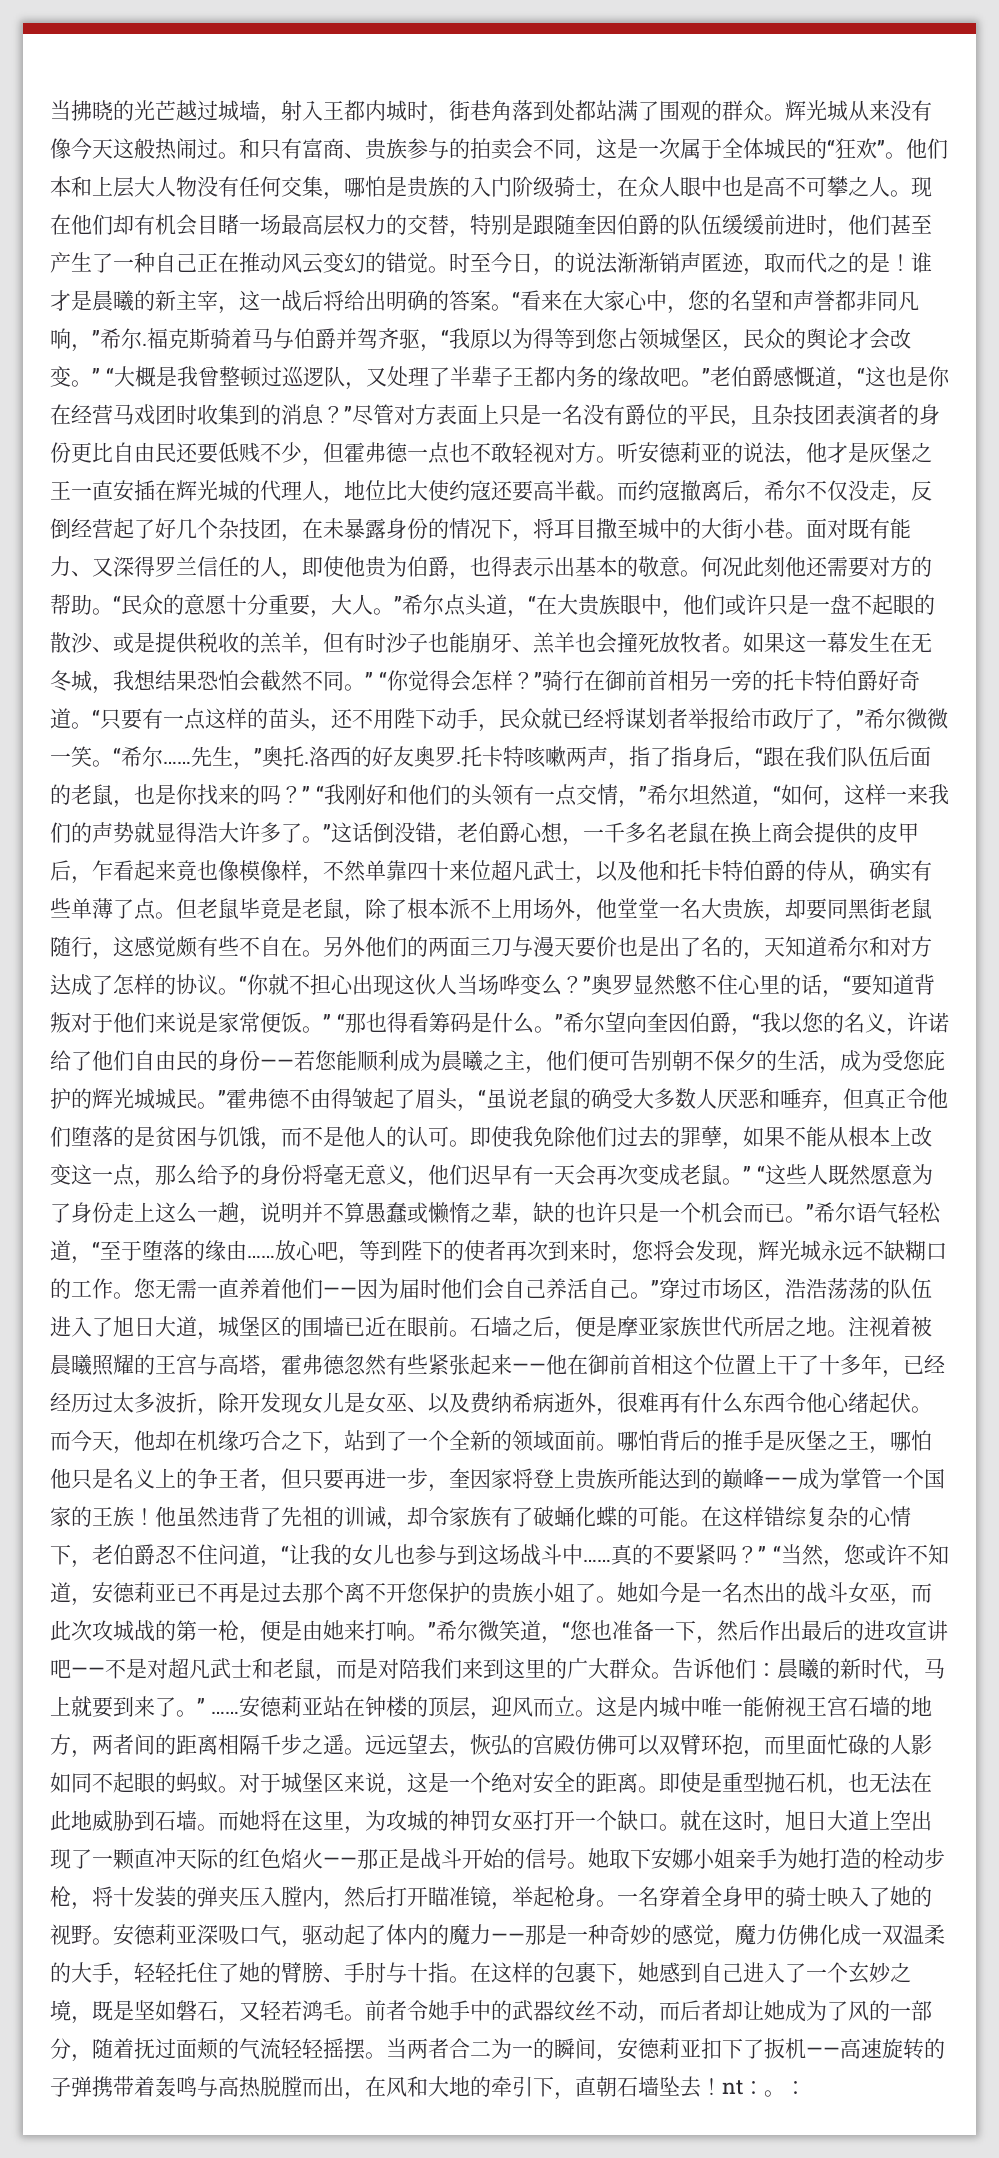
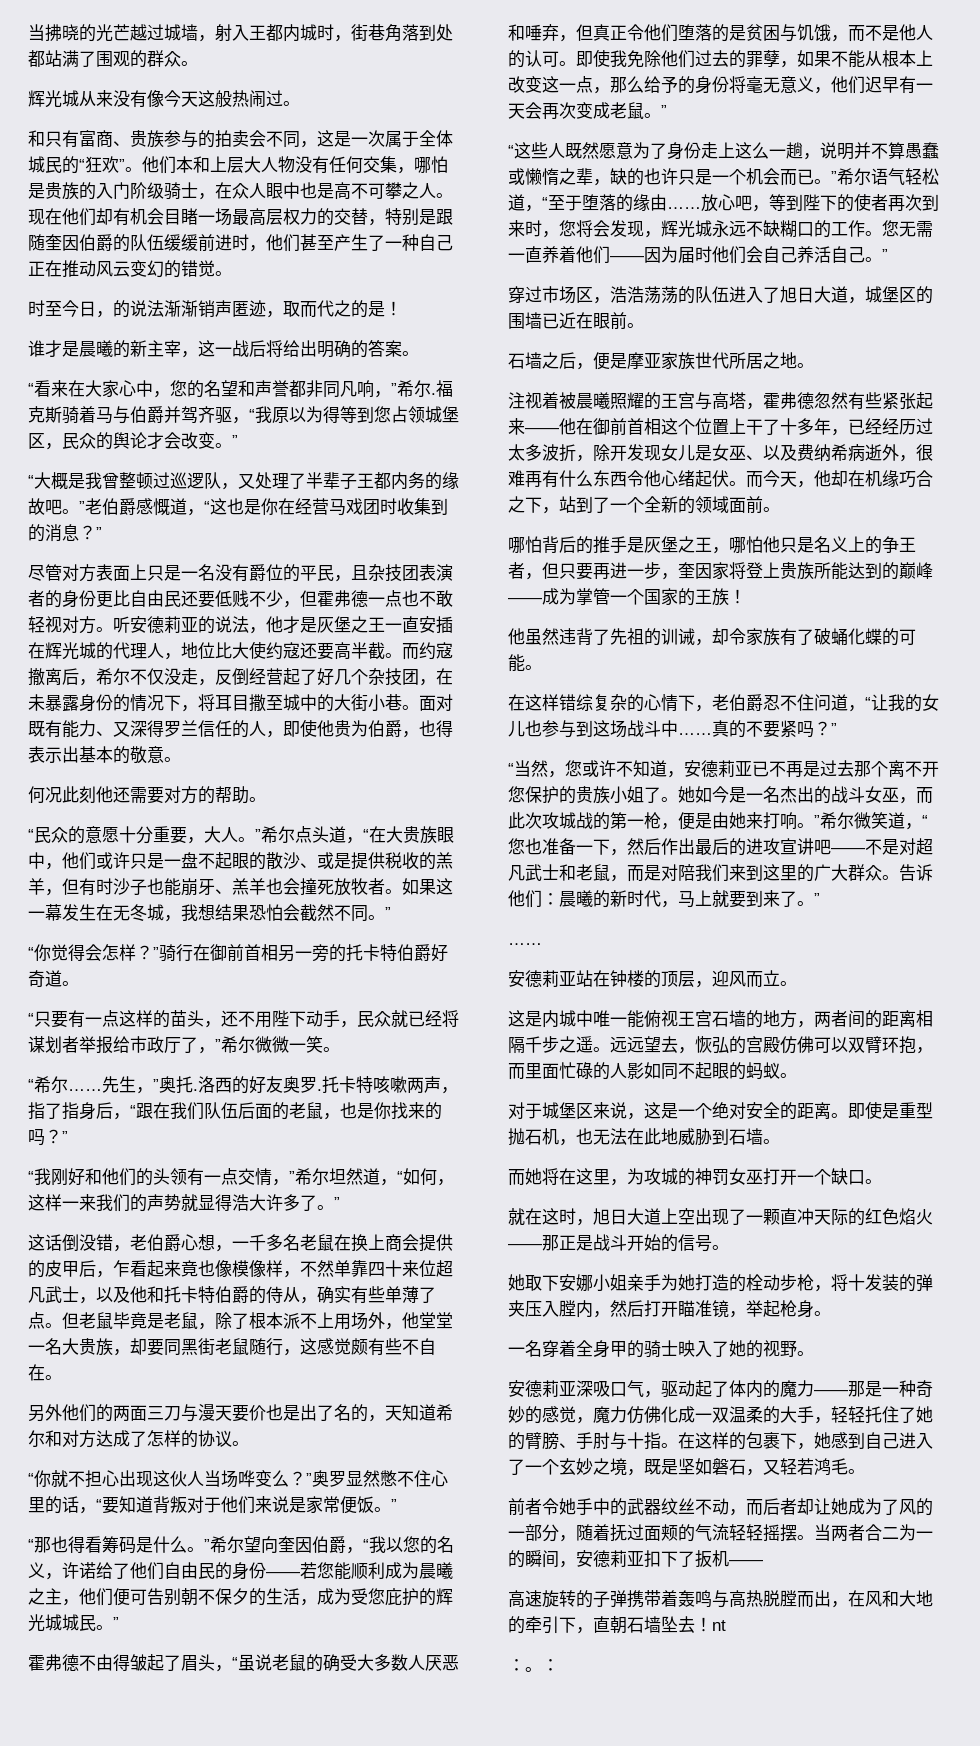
- 当拂晓的光芒越过城墙，射入王都内城时，街巷角落到处都站满了围观的群众。辉光城从来没有像今天这般热闹过。和只有富商、贵族参与的拍卖会不同，这是一次属于全体城民的“狂欢”。
+ 当拂晓的光芒越过城墙，射入王都内城时，街巷角落到处都站满了围观的群众。
+ 辉光城从来没有像今天这般热闹过。
+ 和只有富商、贵族参与的拍卖会不同，这是一次属于全体城民的“狂欢”。
- 现在他们却有机会目睹一场最高层权力的交替，特别是跟随奎因伯爵的队伍缓缓前进时，他们甚至产生了一种自己正在推动风云变幻的错觉。时至今日，的说法渐渐销声匿迹，取而代之的是！谁才是晨曦的新主宰，这一战后将给出明确的答案。“看来在大家心中，您的名望和声誉都非同凡响，”希尔.
+ 现在他们却有机会目睹一场最高层权力的交替，特别是跟随奎因伯爵的队伍缓缓前进时，他们甚至产生了一种自己正在推动风云变幻的错觉。
+ 时至今日，的说法渐渐销声匿迹，取而代之的是！
+ 谁才是晨曦的新主宰，这一战后将给出明确的答案。
+ “看来在大家心中，您的名望和声誉都非同凡响，”希尔.
- 福克斯骑着马与伯爵并驾齐驱，“我原以为得等到您占领城堡区，民众的舆论才会改变。” “大概是我曾整顿过巡逻队，又处理了半辈子王都内务的缘故吧。”老伯爵感慨道，“这也是你在经营马戏团时收集到的消息？”尽管对方表面上只是一名没有爵位的平民，且杂技团表演者的身份更比自由民还要低贱不少，但霍弗德一点也不敢轻视对方。
+ 福克斯骑着马与伯爵并驾齐驱，“我原以为得等到您占领城堡区，民众的舆论才会改变。”
+ “大概是我曾整顿过巡逻队，又处理了半辈子王都内务的缘故吧。”老伯爵感慨道，“这也是你在经营马戏团时收集到的消息？”
+ 尽管对方表面上只是一名没有爵位的平民，且杂技团表演者的身份更比自由民还要低贱不少，但霍弗德一点也不敢轻视对方。
- 面对既有能力、又深得罗兰信任的人，即使他贵为伯爵，也得表示出基本的敬意。何况此刻他还需要对方的帮助。“民众的意愿十分重要，大人。”希尔点头道，“在大贵族眼中，他们或许只是一盘不起眼的散沙、或是提供税收的羔羊，但有时沙子也能崩牙、羔羊也会撞死放牧者。
+ 面对既有能力、又深得罗兰信任的人，即使他贵为伯爵，也得表示出基本的敬意。
+ 何况此刻他还需要对方的帮助。
+ “民众的意愿十分重要，大人。”希尔点头道，“在大贵族眼中，他们或许只是一盘不起眼的散沙、或是提供税收的羔羊，但有时沙子也能崩牙、羔羊也会撞死放牧者。
- 如果这一幕发生在无冬城，我想结果恐怕会截然不同。” “你觉得会怎样？”骑行在御前首相另一旁的托卡特伯爵好奇道。“只要有一点这样的苗头，还不用陛下动手，民众就已经将谋划者举报给市政厅了，”希尔微微一笑。“希尔……
+ 如果这一幕发生在无冬城，我想结果恐怕会截然不同。”
+ “你觉得会怎样？”骑行在御前首相另一旁的托卡特伯爵好奇道。
+ “只要有一点这样的苗头，还不用陛下动手，民众就已经将谋划者举报给市政厅了，”希尔微微一笑。
+ “希尔……
- 托卡特咳嗽两声，指了指身后，“跟在我们队伍后面的老鼠，也是你找来的吗？” “我刚好和他们的头领有一点交情，”希尔坦然道，“如何，这样一来我们的声势就显得浩大许多了。”这话倒没错，老伯爵心想，一千多名老鼠在换上商会提供的皮甲后，乍看起来竟也像模像样，不然单靠四十来位超凡武士，以及他和托卡特伯爵的侍从，确实有些单薄了点。
+ 托卡特咳嗽两声，指了指身后，“跟在我们队伍后面的老鼠，也是你找来的吗？”
+ “我刚好和他们的头领有一点交情，”希尔坦然道，“如何，这样一来我们的声势就显得浩大许多了。”
+ 这话倒没错，老伯爵心想，一千多名老鼠在换上商会提供的皮甲后，乍看起来竟也像模像样，不然单靠四十来位超凡武士，以及他和托卡特伯爵的侍从，确实有些单薄了点。
- 但老鼠毕竟是老鼠，除了根本派不上用场外，他堂堂一名大贵族，却要同黑街老鼠随行，这感觉颇有些不自在。另外他们的两面三刀与漫天要价也是出了名的，天知道希尔和对方达成了怎样的协议。“你就不担心出现这伙人当场哗变么？”奥罗显然憋不住心里的话，“要知道背叛对于他们来说是家常便饭。” “那也得看筹码是什么。”希尔望向奎因伯爵，“我以您的名义，许诺给了他们自由民的身份——若您能顺利成为晨曦之主，他们便可告别朝不保夕的生活，成为受您庇护的辉光城城民。”霍弗德不由得皱起了眉头，“虽说老鼠的确受大多数人厌恶和唾弃，但真正令他们堕落的是贫困与饥饿，而不是他人的认可。
+ 但老鼠毕竟是老鼠，除了根本派不上用场外，他堂堂一名大贵族，却要同黑街老鼠随行，这感觉颇有些不自在。
+ 另外他们的两面三刀与漫天要价也是出了名的，天知道希尔和对方达成了怎样的协议。
+ “你就不担心出现这伙人当场哗变么？”奥罗显然憋不住心里的话，“要知道背叛对于他们来说是家常便饭。”
+ “那也得看筹码是什么。”希尔望向奎因伯爵，“我以您的名义，许诺给了他们自由民的身份——若您能顺利成为晨曦之主，他们便可告别朝不保夕的生活，成为受您庇护的辉光城城民。”
+ 霍弗德不由得皱起了眉头，“虽说老鼠的确受大多数人厌恶和唾弃，但真正令他们堕落的是贫困与饥饿，而不是他人的认可。
- 即使我免除他们过去的罪孽，如果不能从根本上改变这一点，那么给予的身份将毫无意义，他们迟早有一天会再次变成老鼠。” “这些人既然愿意为了身份走上这么一趟，说明并不算愚蠢或懒惰之辈，缺的也许只是一个机会而已。”希尔语气轻松道，“至于堕落的缘由……
+ 即使我免除他们过去的罪孽，如果不能从根本上改变这一点，那么给予的身份将毫无意义，他们迟早有一天会再次变成老鼠。”
+ “这些人既然愿意为了身份走上这么一趟，说明并不算愚蠢或懒惰之辈，缺的也许只是一个机会而已。”希尔语气轻松道，“至于堕落的缘由……
- 您无需一直养着他们——因为届时他们会自己养活自己。”穿过市场区，浩浩荡荡的队伍进入了旭日大道，城堡区的围墙已近在眼前。石墙之后，便是摩亚家族世代所居之地。注视着被晨曦照耀的王宫与高塔，霍弗德忽然有些紧张起来——他在御前首相这个位置上干了十多年，已经经历过太多波折，除开发现女儿是女巫、以及费纳希病逝外，很难再有什么东西令他心绪起伏。
+ 您无需一直养着他们——因为届时他们会自己养活自己。”
+ 穿过市场区，浩浩荡荡的队伍进入了旭日大道，城堡区的围墙已近在眼前。
+ 石墙之后，便是摩亚家族世代所居之地。
+ 注视着被晨曦照耀的王宫与高塔，霍弗德忽然有些紧张起来——他在御前首相这个位置上干了十多年，已经经历过太多波折，除开发现女儿是女巫、以及费纳希病逝外，很难再有什么东西令他心绪起伏。
- 而今天，他却在机缘巧合之下，站到了一个全新的领域面前。哪怕背后的推手是灰堡之王，哪怕他只是名义上的争王者，但只要再进一步，奎因家将登上贵族所能达到的巅峰——成为掌管一个国家的王族！他虽然违背了先祖的训诫，却令家族有了破蛹化蝶的可能。在这样错综复杂的心情下，老伯爵忍不住问道，“让我的女儿也参与到这场战斗中……
+ 而今天，他却在机缘巧合之下，站到了一个全新的领域面前。
+ 哪怕背后的推手是灰堡之王，哪怕他只是名义上的争王者，但只要再进一步，奎因家将登上贵族所能达到的巅峰——成为掌管一个国家的王族！
+ 他虽然违背了先祖的训诫，却令家族有了破蛹化蝶的可能。
+ 在这样错综复杂的心情下，老伯爵忍不住问道，“让我的女儿也参与到这场战斗中……
- 真的不要紧吗？” “当然，您或许不知道，安德莉亚已不再是过去那个离不开您保护的贵族小姐了。
+ 真的不要紧吗？”
+ “当然，您或许不知道，安德莉亚已不再是过去那个离不开您保护的贵族小姐了。
- 告诉他们：晨曦的新时代，马上就要到来了。” ……安德莉亚站在钟楼的顶层，迎风而立。这是内城中唯一能俯视王宫石墙的地方，两者间的距离相隔千步之遥。
+ 告诉他们：晨曦的新时代，马上就要到来了。”
+ ……
+ 安德莉亚站在钟楼的顶层，迎风而立。
+ 这是内城中唯一能俯视王宫石墙的地方，两者间的距离相隔千步之遥。
- 远远望去，恢弘的宫殿仿佛可以双臂环抱，而里面忙碌的人影如同不起眼的蚂蚁。对于城堡区来说，这是一个绝对安全的距离。
+ 远远望去，恢弘的宫殿仿佛可以双臂环抱，而里面忙碌的人影如同不起眼的蚂蚁。
+ 对于城堡区来说，这是一个绝对安全的距离。
- 即使是重型抛石机，也无法在此地威胁到石墙。而她将在这里，为攻城的神罚女巫打开一个缺口。就在这时，旭日大道上空出现了一颗直冲天际的红色焰火——那正是战斗开始的信号。她取下安娜小姐亲手为她打造的栓动步枪，将十发装的弹夹压入膛内，然后打开瞄准镜，举起枪身。一名穿着全身甲的骑士映入了她的视野。安德莉亚深吸口气，驱动起了体内的魔力——那是一种奇妙的感觉，魔力仿佛化成一双温柔的大手，轻轻托住了她的臂膀、手肘与十指。
+ 即使是重型抛石机，也无法在此地威胁到石墙。
+ 而她将在这里，为攻城的神罚女巫打开一个缺口。
+ 就在这时，旭日大道上空出现了一颗直冲天际的红色焰火——那正是战斗开始的信号。
+ 她取下安娜小姐亲手为她打造的栓动步枪，将十发装的弹夹压入膛内，然后打开瞄准镜，举起枪身。
+ 一名穿着全身甲的骑士映入了她的视野。
+ 安德莉亚深吸口气，驱动起了体内的魔力——那是一种奇妙的感觉，魔力仿佛化成一双温柔的大手，轻轻托住了她的臂膀、手肘与十指。
- 在这样的包裹下，她感到自己进入了一个玄妙之境，既是坚如磐石，又轻若鸿毛。前者令她手中的武器纹丝不动，而后者却让她成为了风的一部分，随着抚过面颊的气流轻轻摇摆。
+ 在这样的包裹下，她感到自己进入了一个玄妙之境，既是坚如磐石，又轻若鸿毛。
+ 前者令她手中的武器纹丝不动，而后者却让她成为了风的一部分，随着抚过面颊的气流轻轻摇摆。
- 当两者合二为一的瞬间，安德莉亚扣下了扳机——高速旋转的子弹携带着轰鸣与高热脱膛而出，在风和大地的牵引下，直朝石墙坠去！nt：。
+ 当两者合二为一的瞬间，安德莉亚扣下了扳机——
+ 高速旋转的子弹携带着轰鸣与高热脱膛而出，在风和大地的牵引下，直朝石墙坠去！nt
+ ：。

